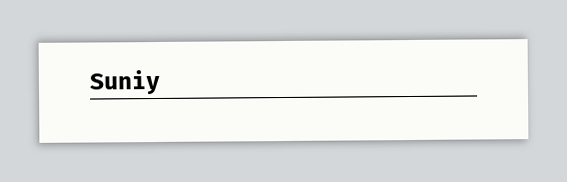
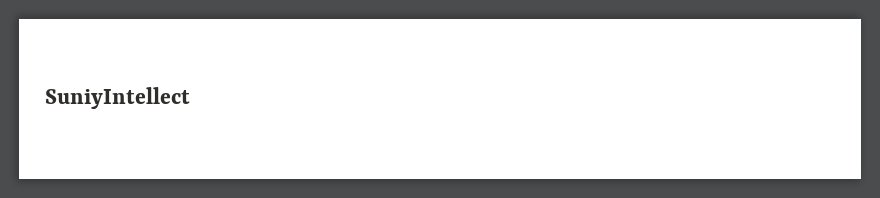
- Suniy
+ SuniyIntellect

